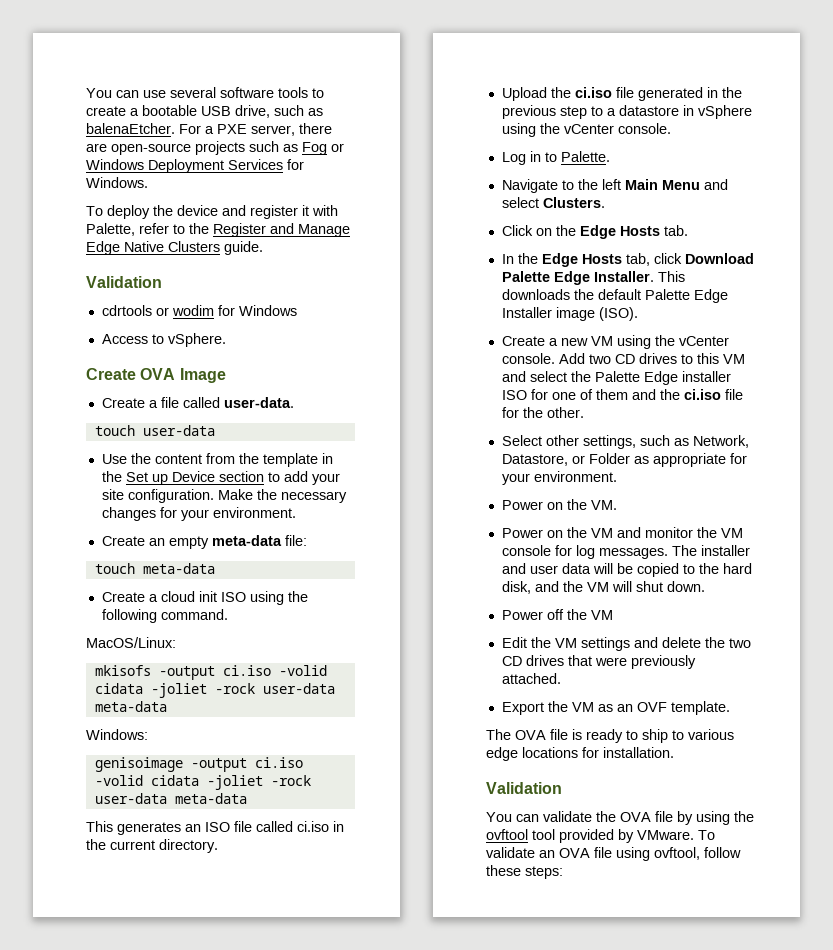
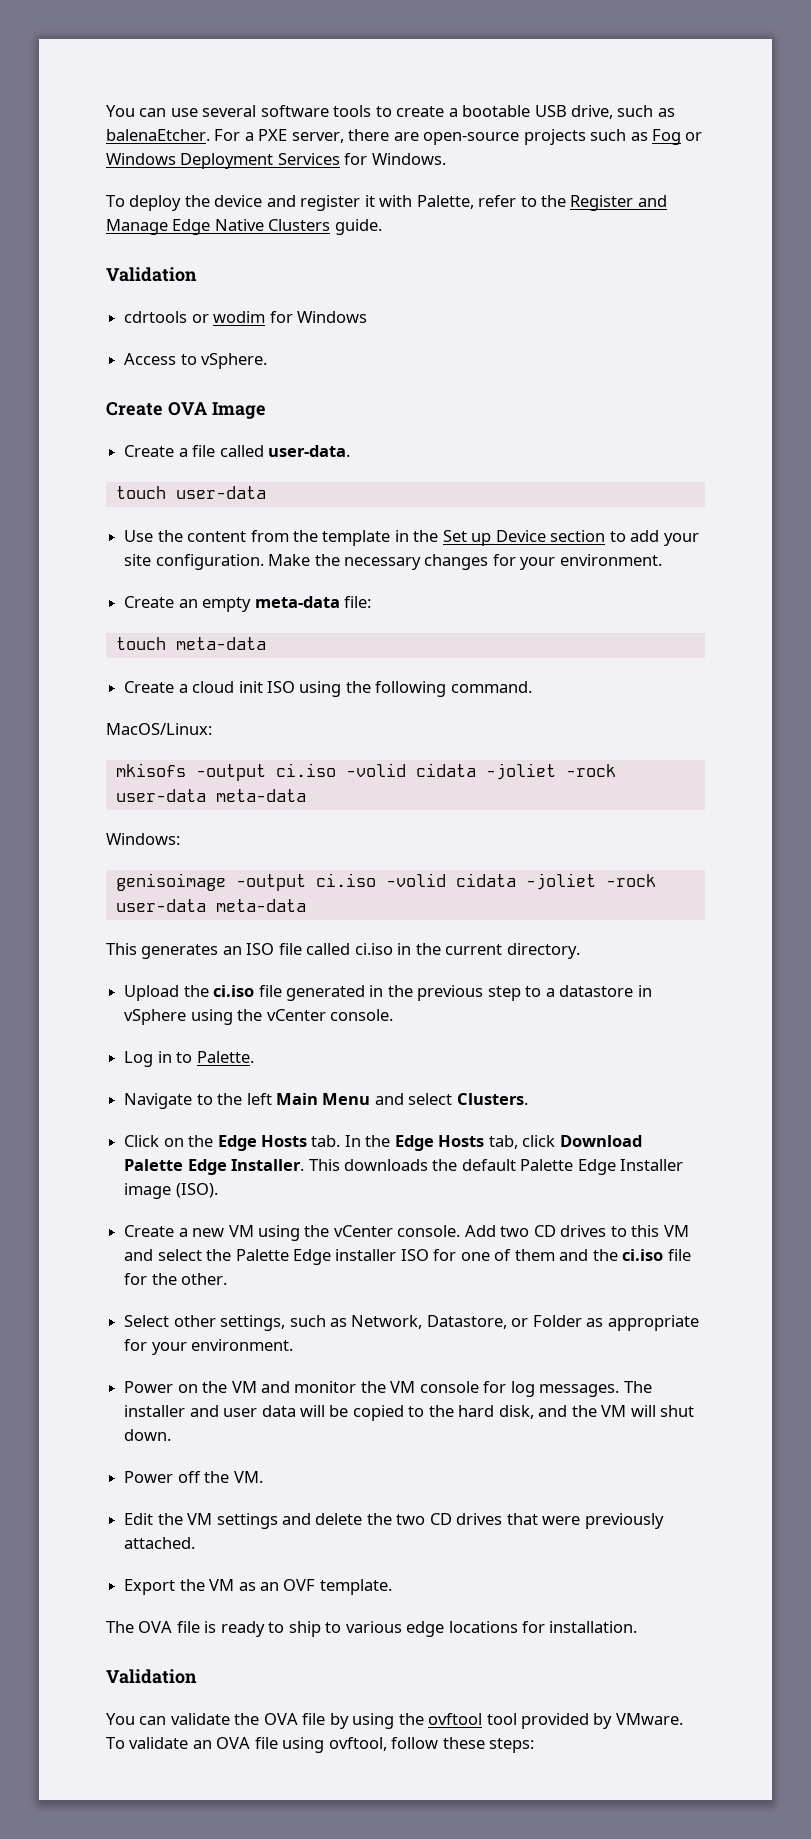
- Click on the Edge Hosts tab.
- In the Edge Hosts tab, click Download Palette Edge Installer.
+ Click on the Edge Hosts tab. In the Edge Hosts tab, click Download Palette Edge Installer.
- Power on the VM.
- Power off the VM
+ Power off the VM.

